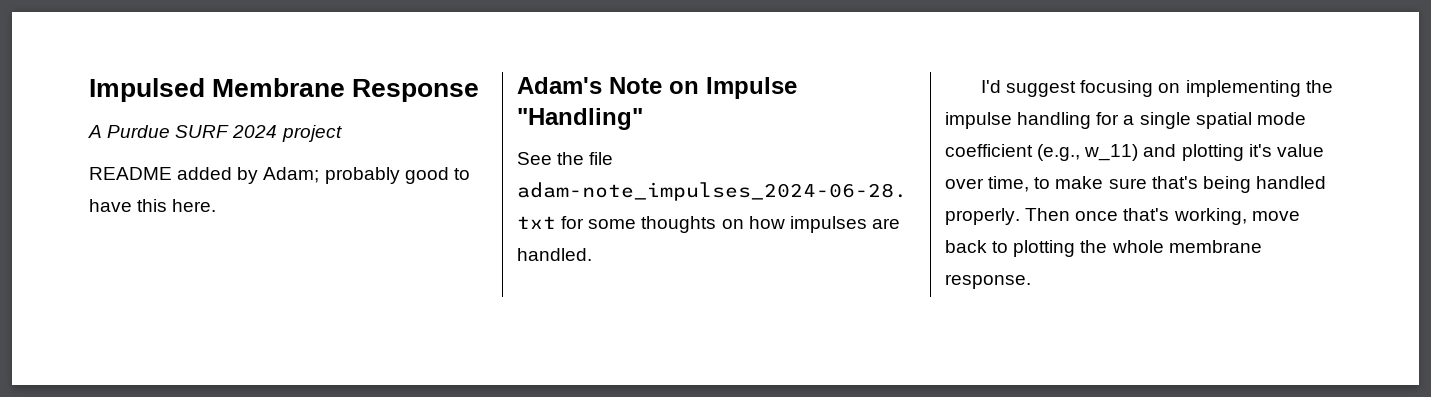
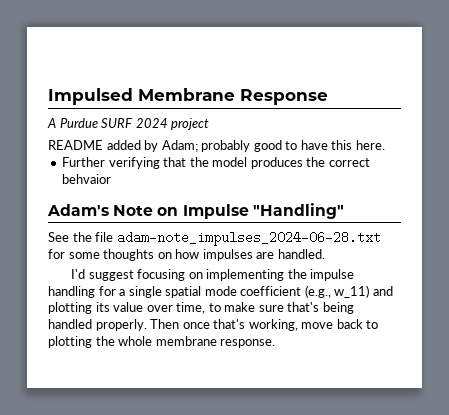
+ Further verifying that the model produces the correct behvaior
- I'd suggest focusing on implementing the impulse handling for a single spatial mode coefficient (e.g., w_11) and plotting it's value over time, to make sure that's being handled properly.
+ I'd suggest focusing on implementing the impulse handling for a single spatial mode coefficient (e.g., w_11) and plotting its value over time, to make sure that's being handled properly.

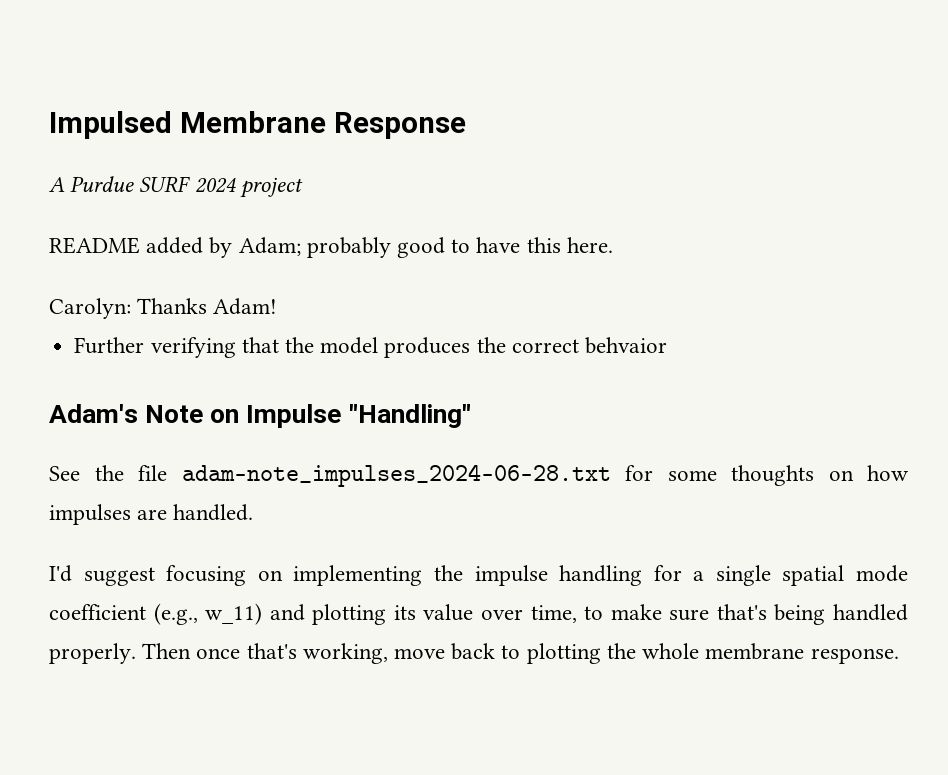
+ Carolyn: Thanks Adam!

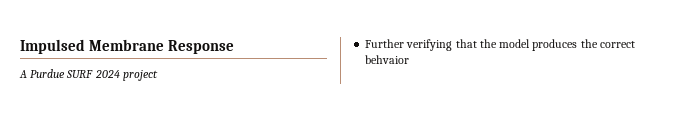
- README added by Adam; probably good to have this here.
- Carolyn: Thanks Adam!
- Adam's Note on Impulse "Handling"
- See the file adam-note_impulses_2024-06-28.txt for some thoughts on how impulses are handled.
- I'd suggest focusing on implementing the impulse handling for a single spatial mode coefficient (e.g., w_11) and plotting its value over time, to make sure that's being handled properly. Then once that's working, move back to plotting the whole membrane response.

